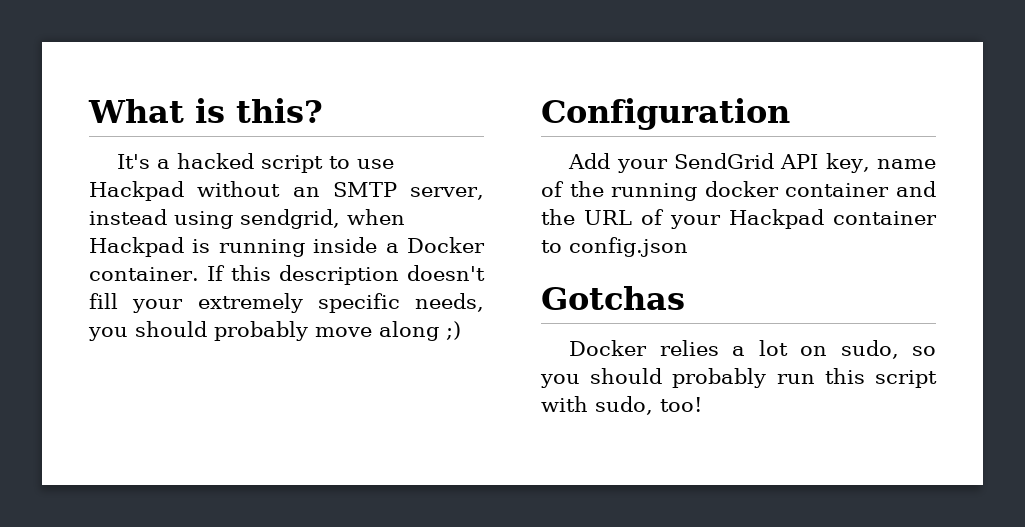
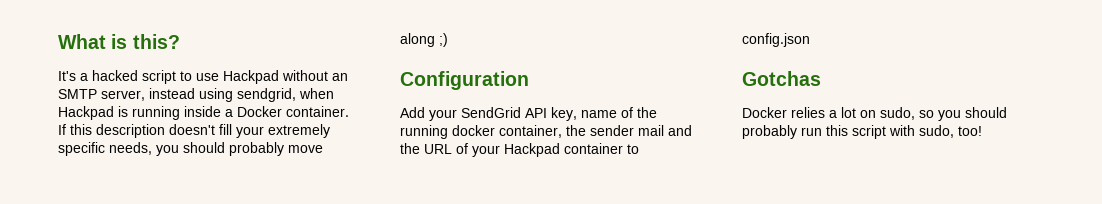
- Add your SendGrid API key, name of the running docker container and the URL of your Hackpad container to config.json
+ Add your SendGrid API key, name of the running docker container, the sender mail and the URL of your Hackpad container to config.json

